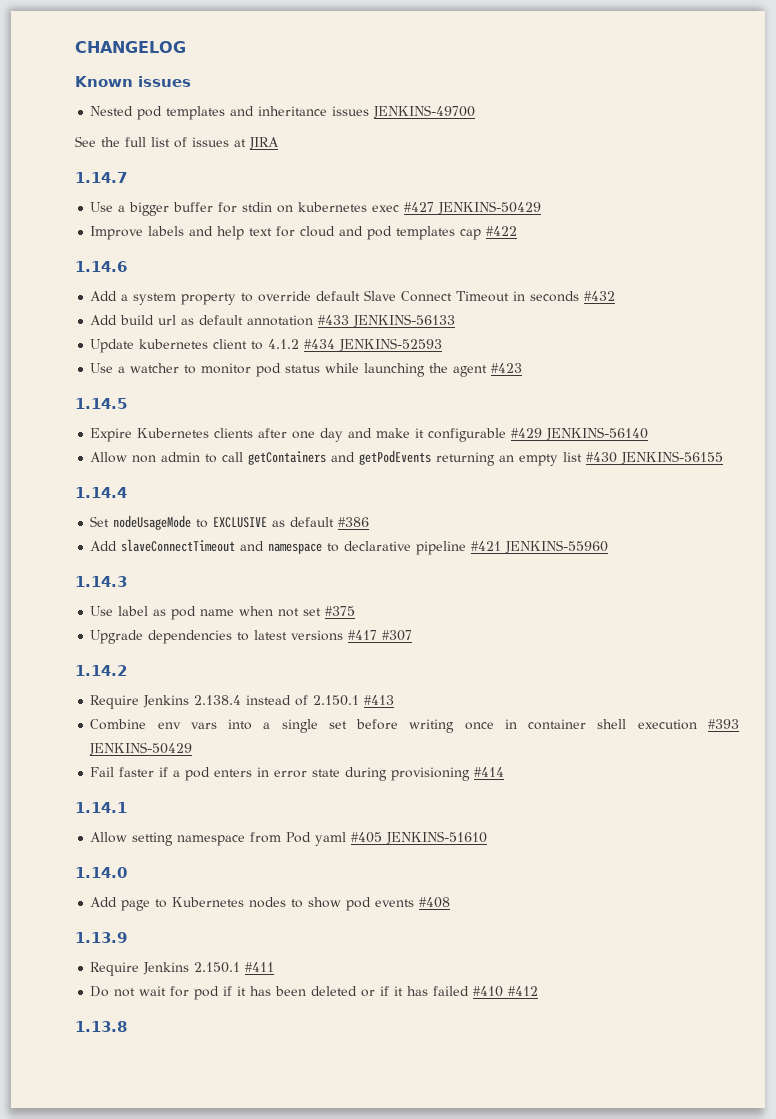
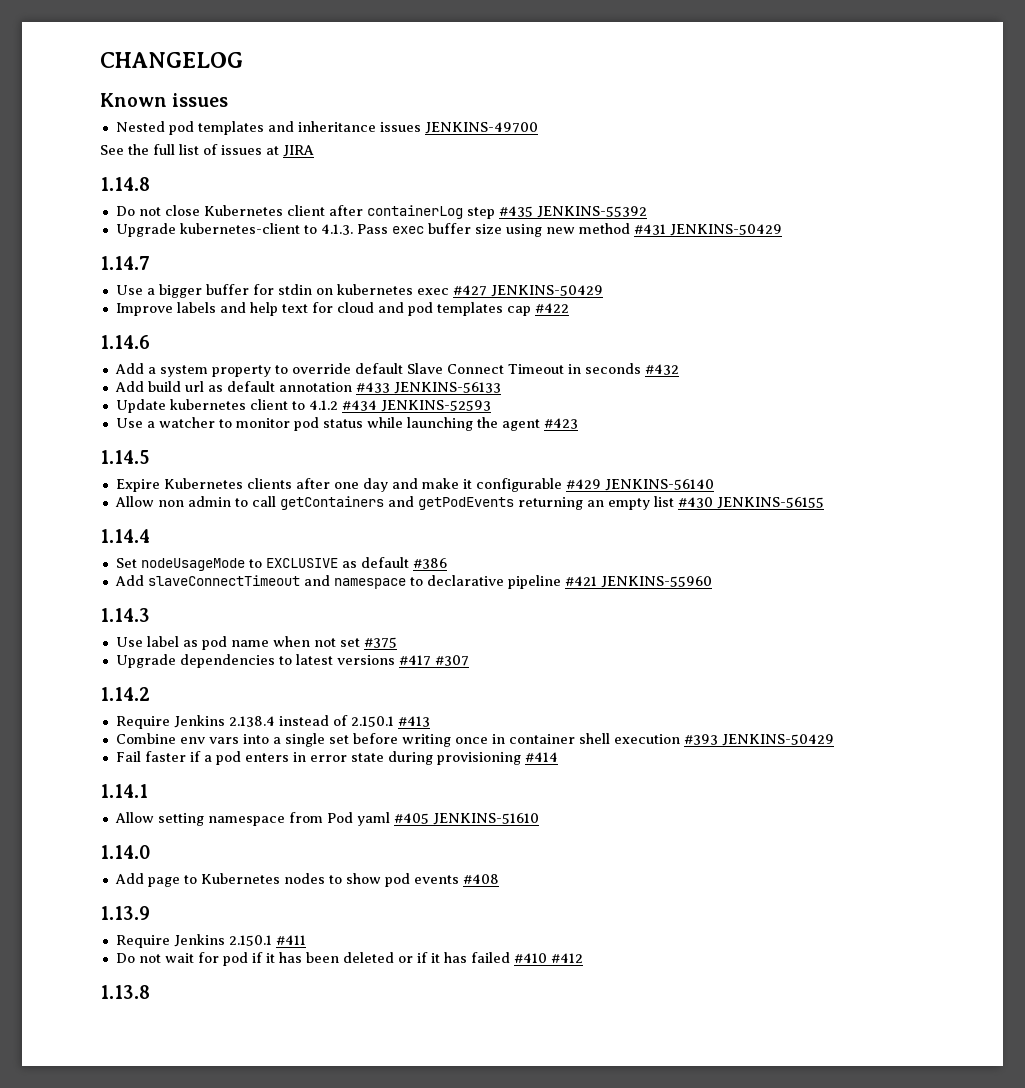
+ 1.14.8
+ Do not close Kubernetes client after containerLog step #435 JENKINS-55392
+ Upgrade kubernetes-client to 4.1.3. Pass exec buffer size using new method #431 JENKINS-50429

